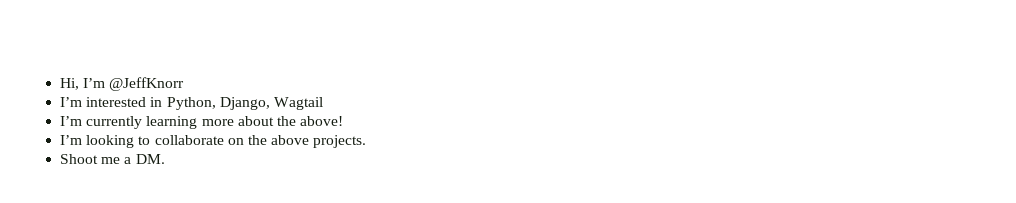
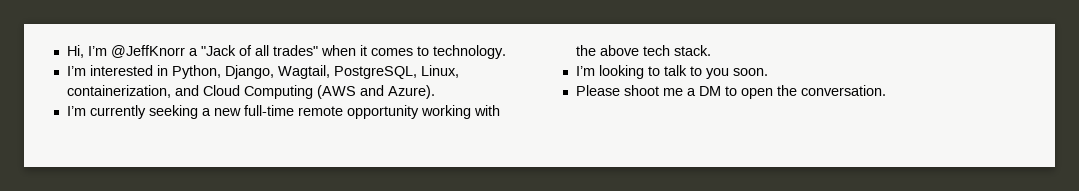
- Hi, I’m @JeffKnorr
+ Hi, I’m @JeffKnorr a "Jack of all trades" when it comes to technology.
- I’m interested in Python, Django, Wagtail
- I’m currently learning more about the above!
- I’m looking to collaborate on the above projects.
- Shoot me a DM.
+ I’m interested in Python, Django, Wagtail, PostgreSQL, Linux, containerization, and Cloud Computing (AWS and Azure).
+ I’m currently seeking a new full-time remote opportunity working with the above tech stack.
+ I’m looking to talk to you soon.
+ Please shoot me a DM to open the conversation.

